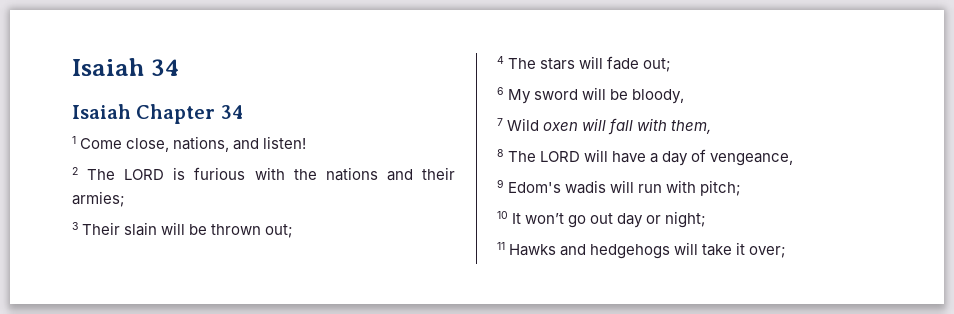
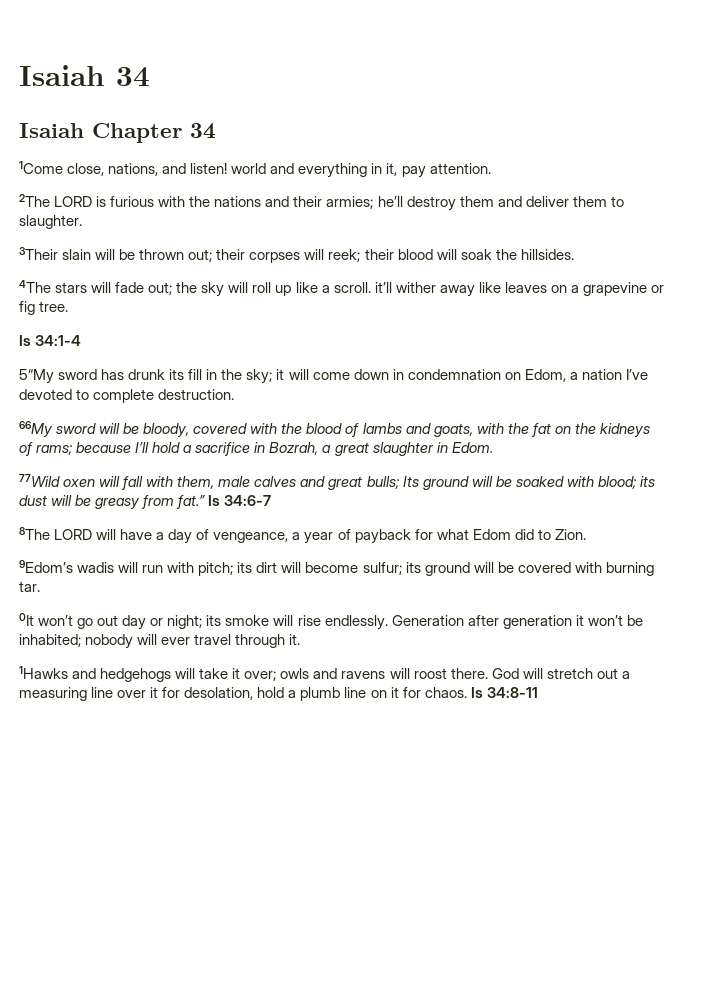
- 1 Come close, nations, and listen!
- 2 The LORD is furious with the nations and their armies;
- 3 Their slain will be thrown out;
- 4 The stars will fade out;
- 6 My sword will be bloody,
- 7 Wild oxen will fall with them,
- 8 The LORD will have a day of vengeance,
- 9 Edom's wadis will run with pitch;
- 10 It won’t go out day or night;
- 11 Hawks and hedgehogs will take it over;
+ 1Come close, nations, and listen! world and everything in it, pay attention.
+ 2The LORD is furious with the nations and their armies; he’ll destroy them and deliver them to slaughter.
+ 3Their slain will be thrown out; their corpses will reek; their blood will soak the hillsides.
+ 4The stars will fade out; the sky will roll up like a scroll. it’ll wither away like leaves on a grapevine or fig tree.
+ Is 34:1-4
+ 5“My sword has drunk its fill in the sky; it will come down in condemnation on Edom, a nation I’ve devoted to complete destruction.
+ 66My sword will be bloody, covered with the blood of lambs and goats, with the fat on the kidneys of rams; because I’ll hold a sacrifice in Bozrah, a great slaughter in Edom.
+ 77Wild oxen will fall with them, male calves and great bulls; Its ground will be soaked with blood; its dust will be greasy from fat.” Is 34:6-7
+ 8The LORD will have a day of vengeance, a year of payback for what Edom did to Zion.
+ 9Edom’s wadis will run with pitch; its dirt will become sulfur; its ground will be covered with burning tar.
+ 0It won’t go out day or night; its smoke will rise endlessly. Generation after generation it won’t be inhabited; nobody will ever travel through it.
+ 1Hawks and hedgehogs will take it over; owls and ravens will roost there. God will stretch out a measuring line over it for desolation, hold a plumb line on it for chaos. Is 34:8-11

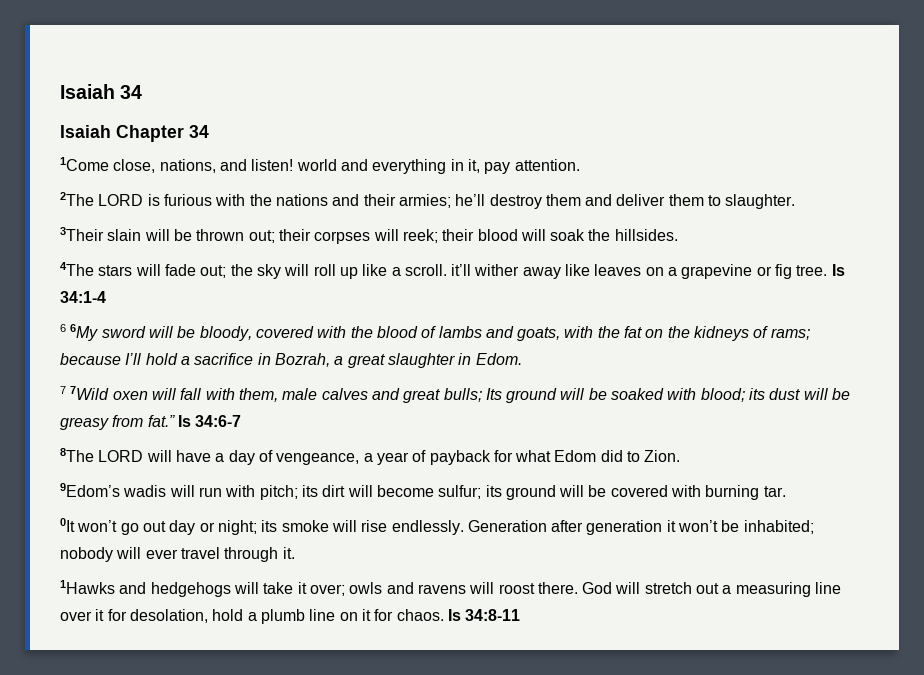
- 4The stars will fade out; the sky will roll up like a scroll. it’ll wither away like leaves on a grapevine or fig tree.
- Is 34:1-4
+ 4The stars will fade out; the sky will roll up like a scroll. it’ll wither away like leaves on a grapevine or fig tree. Is 34:1-4
- 5“My sword has drunk its fill in the sky; it will come down in condemnation on Edom, a nation I’ve devoted to complete destruction.
- 66My sword will be bloody, covered with the blood of lambs and goats, with the fat on the kidneys of rams; because I’ll hold a sacrifice in Bozrah, a great slaughter in Edom.
+ 6 6My sword will be bloody, covered with the blood of lambs and goats, with the fat on the kidneys of rams; because I’ll hold a sacrifice in Bozrah, a great slaughter in Edom.
- 77Wild oxen will fall with them, male calves and great bulls; Its ground will be soaked with blood; its dust will be greasy from fat.”
+ 7 7Wild oxen will fall with them, male calves and great bulls; Its ground will be soaked with blood; its dust will be greasy from fat.”

